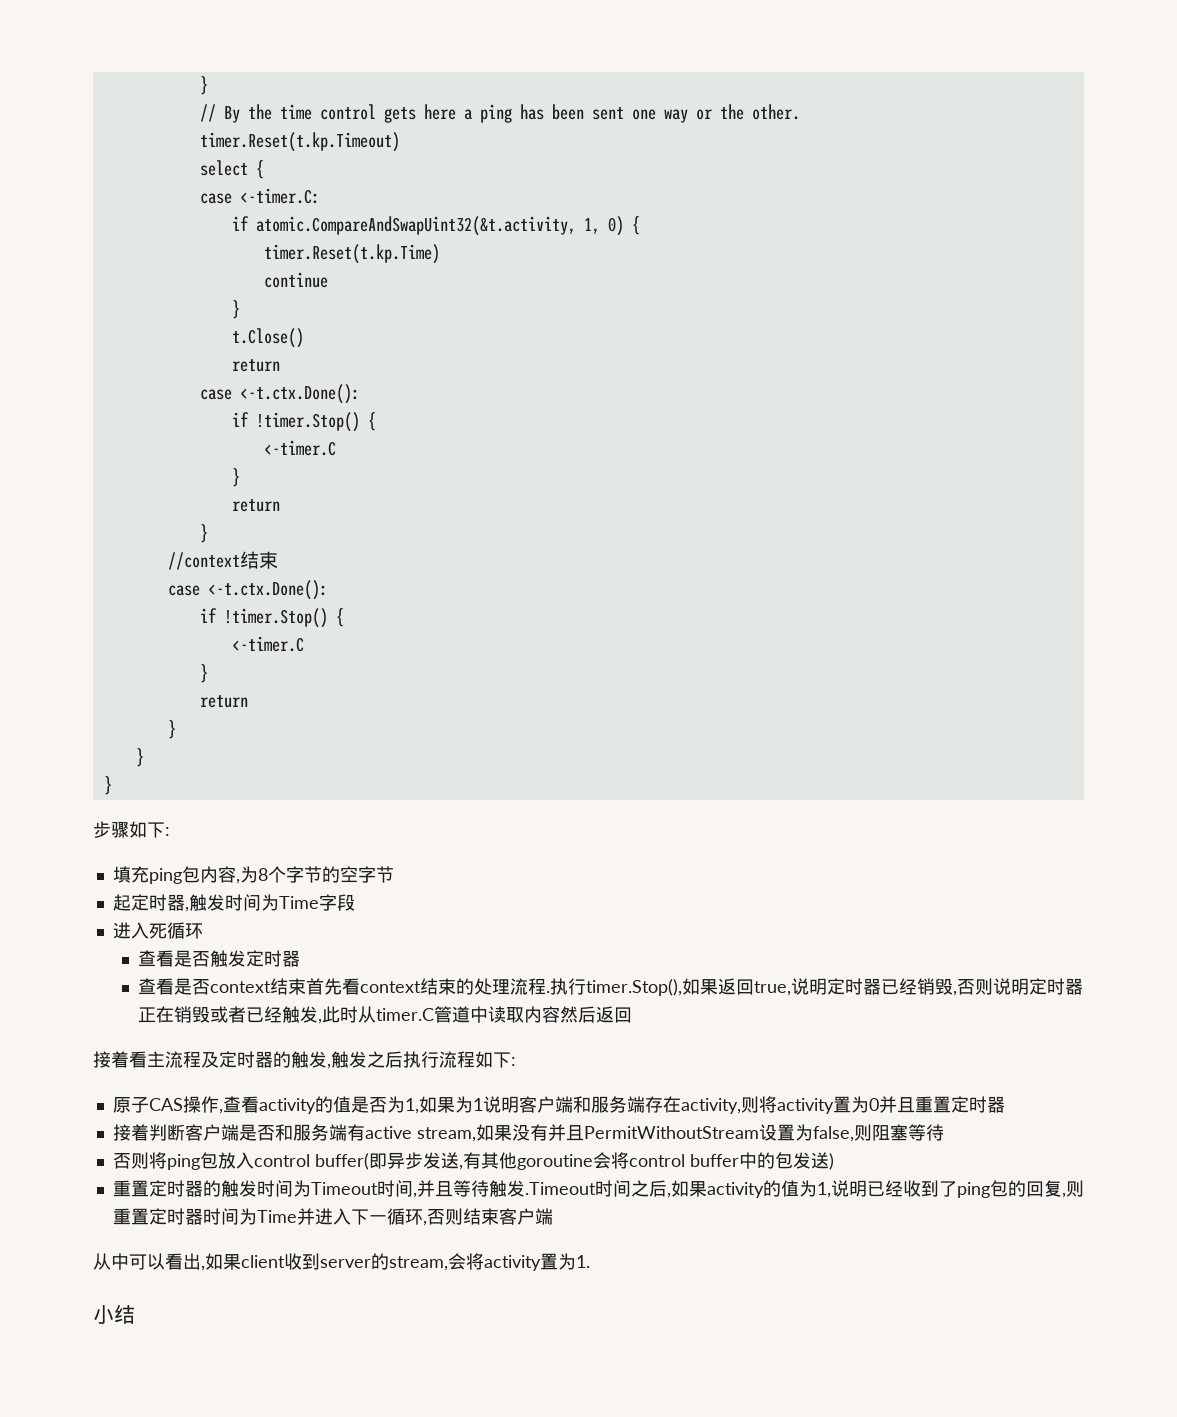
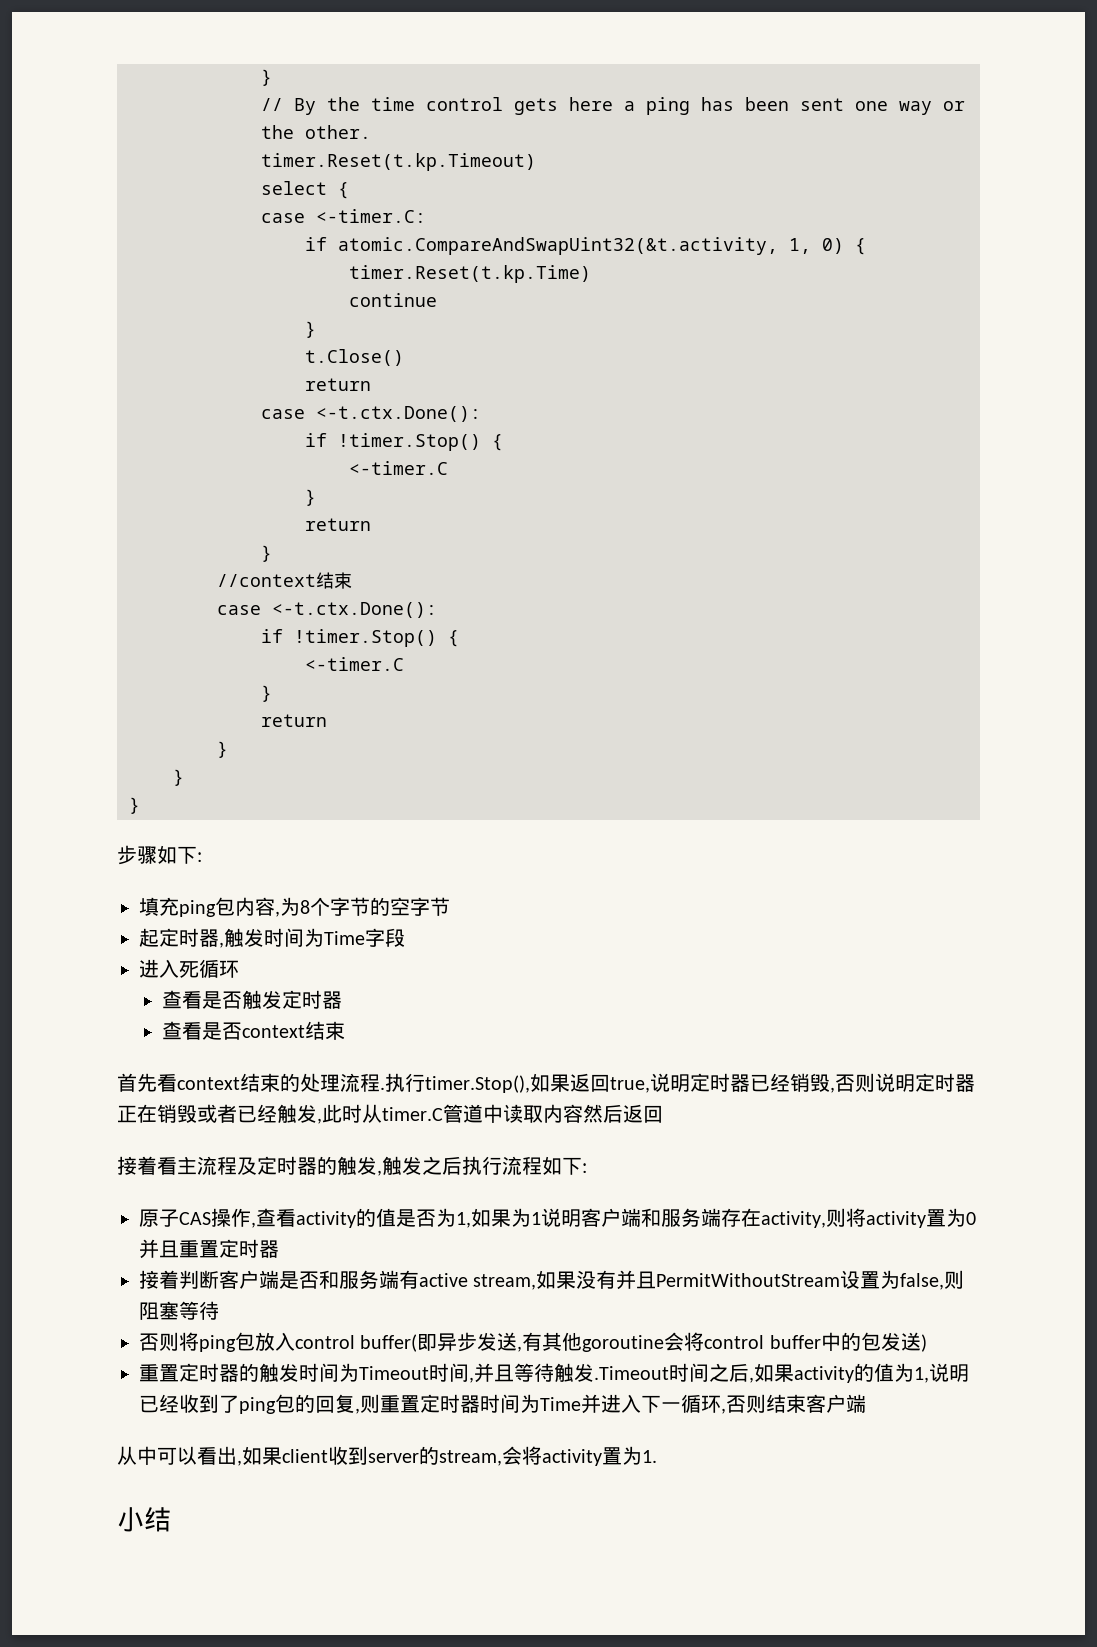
- 查看是否context结束首先看context结束的处理流程.
+ 查看是否context结束
+ 首先看context结束的处理流程.

